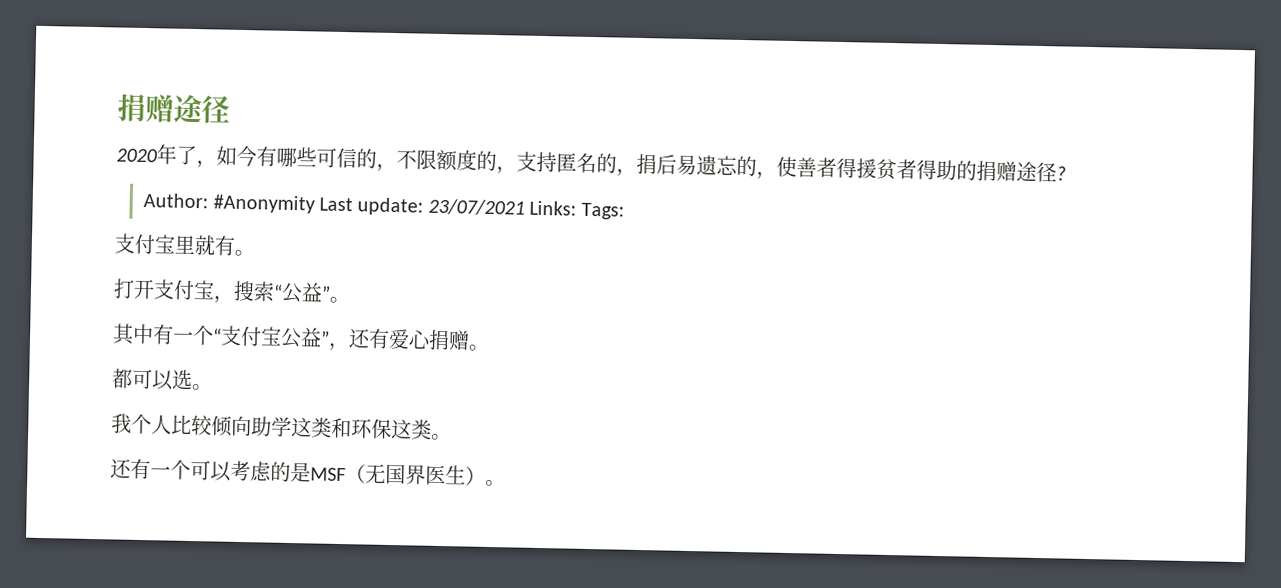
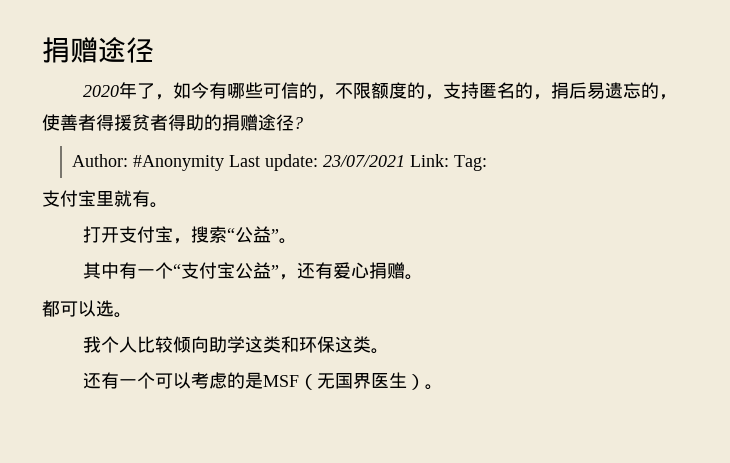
- Author: #Anonymity Last update: 23/07/2021 Links: Tags:
+ Author: #Anonymity Last update: 23/07/2021 Link: Tag:

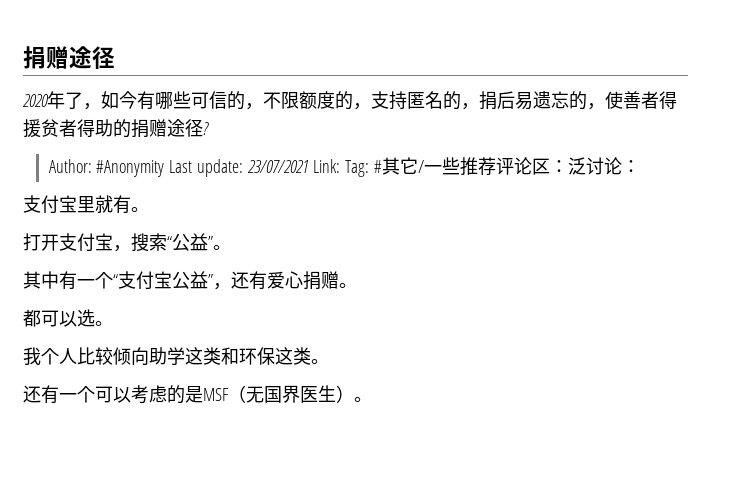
- Author: #Anonymity Last update: 23/07/2021 Link: Tag:
+ Author: #Anonymity Last update: 23/07/2021 Link: Tag: #其它/一些推荐评论区：泛讨论：

